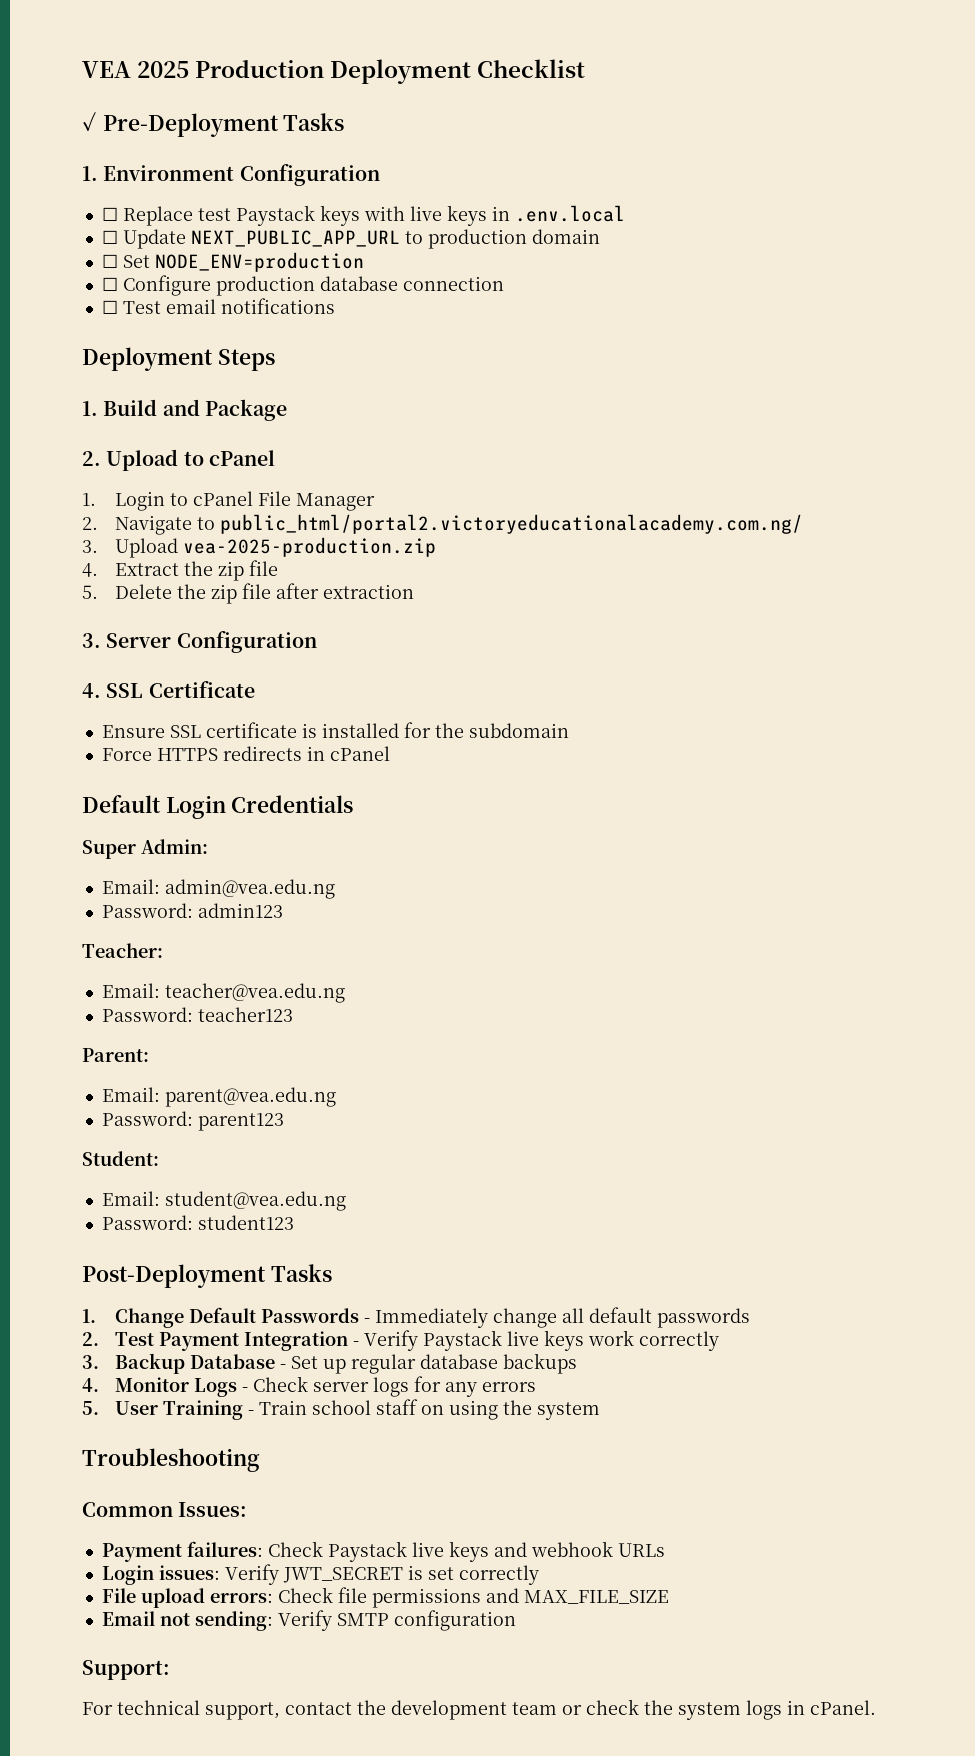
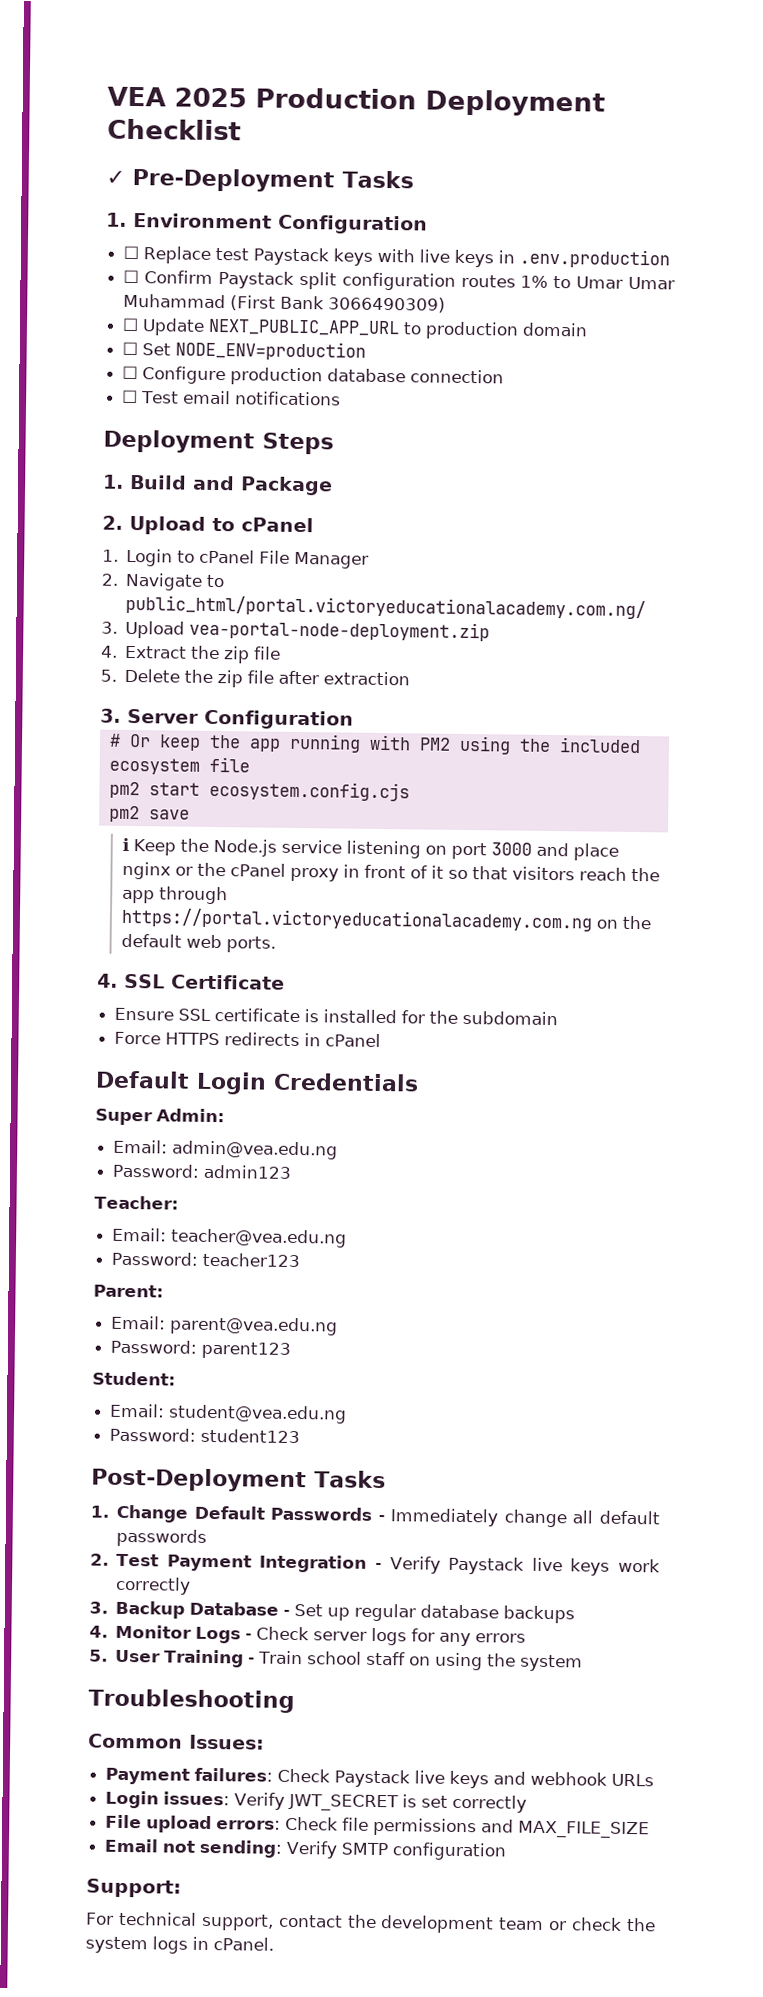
- ☐ Replace test Paystack keys with live keys in .env.local
+ ☐ Replace test Paystack keys with live keys in .env.production
+ ☐ Confirm Paystack split configuration routes 1% to Umar Umar Muhammad (First Bank 3066490309)
- 2. Navigate to public_html/portal2.victoryeducationalacademy.com.ng/
+ 2. Navigate to public_html/portal.victoryeducationalacademy.com.ng/
- 3. Upload vea-2025-production.zip
+ 3. Upload vea-portal-node-deployment.zip
+ # Or keep the app running with PM2 using the included ecosystem file
+ pm2 start ecosystem.config.cjs
+ pm2 save
+ ℹ Keep the Node.js service listening on port 3000 and place nginx or the cPanel proxy in front of it so that visitors reach the app through https://portal.victoryeducationalacademy.com.ng on the default web ports.

